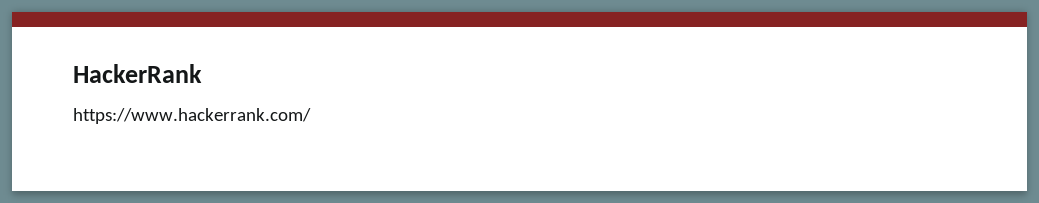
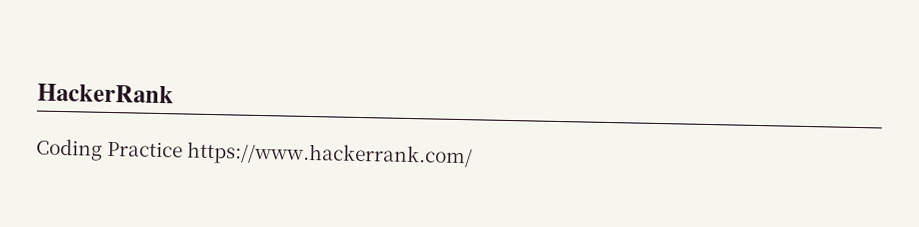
- https://www.hackerrank.com/
+ Coding Practice https://www.hackerrank.com/

